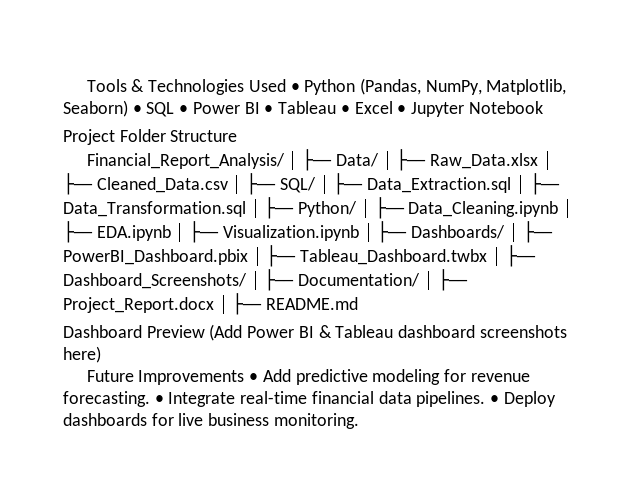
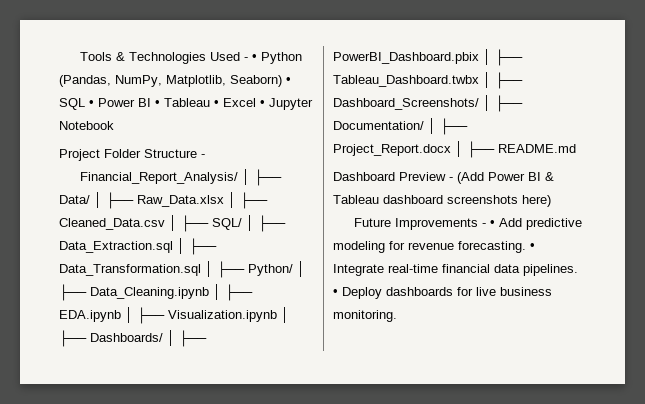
- Tools & Technologies Used • Python (Pandas, NumPy, Matplotlib, Seaborn) • SQL • Power BI • Tableau • Excel • Jupyter Notebook
+ Tools & Technologies Used - • Python (Pandas, NumPy, Matplotlib, Seaborn) • SQL • Power BI • Tableau • Excel • Jupyter Notebook
- Project Folder Structure
+ Project Folder Structure -
- Dashboard Preview (Add Power BI & Tableau dashboard screenshots here)
+ Dashboard Preview - (Add Power BI & Tableau dashboard screenshots here)
- Future Improvements • Add predictive modeling for revenue forecasting.
+ Future Improvements - • Add predictive modeling for revenue forecasting.

